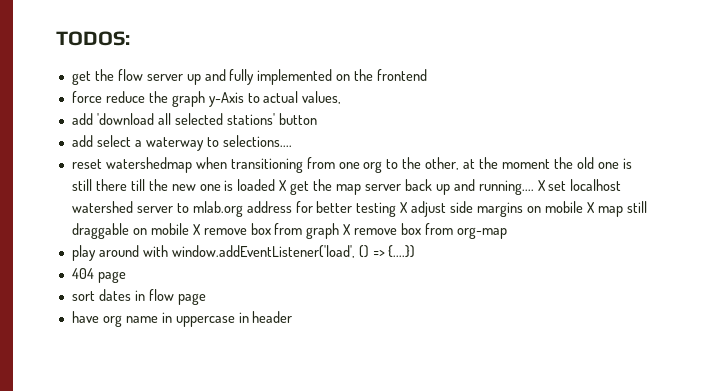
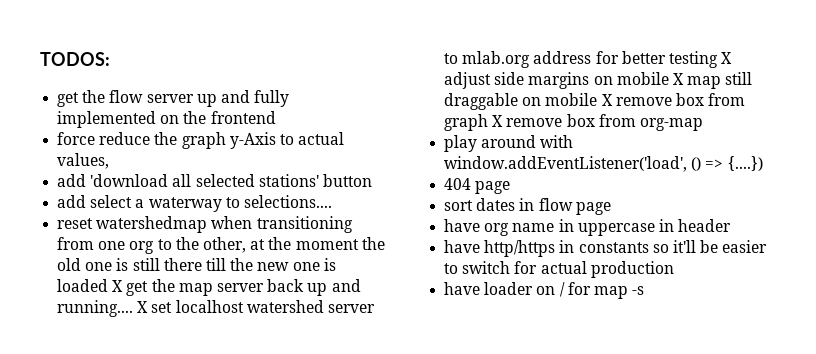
+ have http/https in constants so it'll be easier to switch for actual production
+ have loader on / for map -s

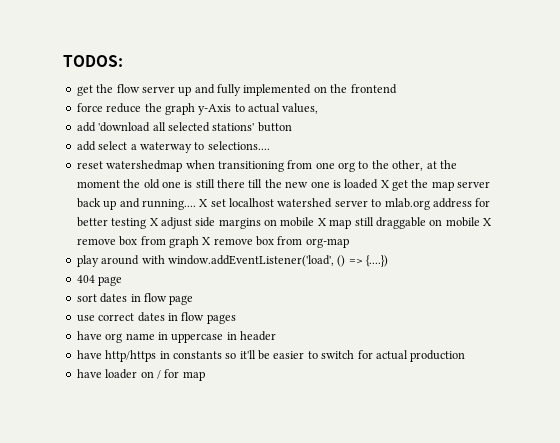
+ use correct dates in flow pages
- have loader on / for map -s
+ have loader on / for map

